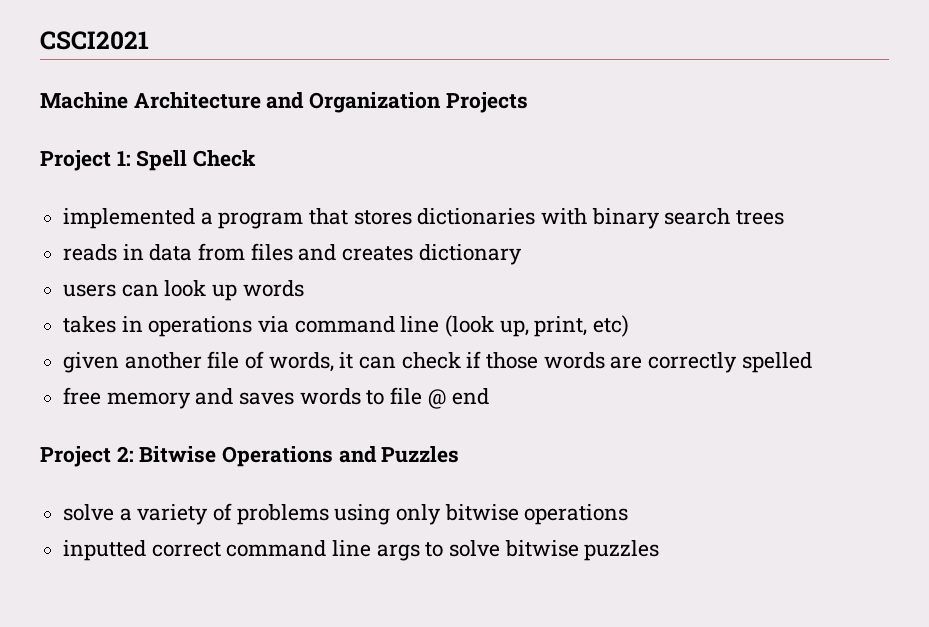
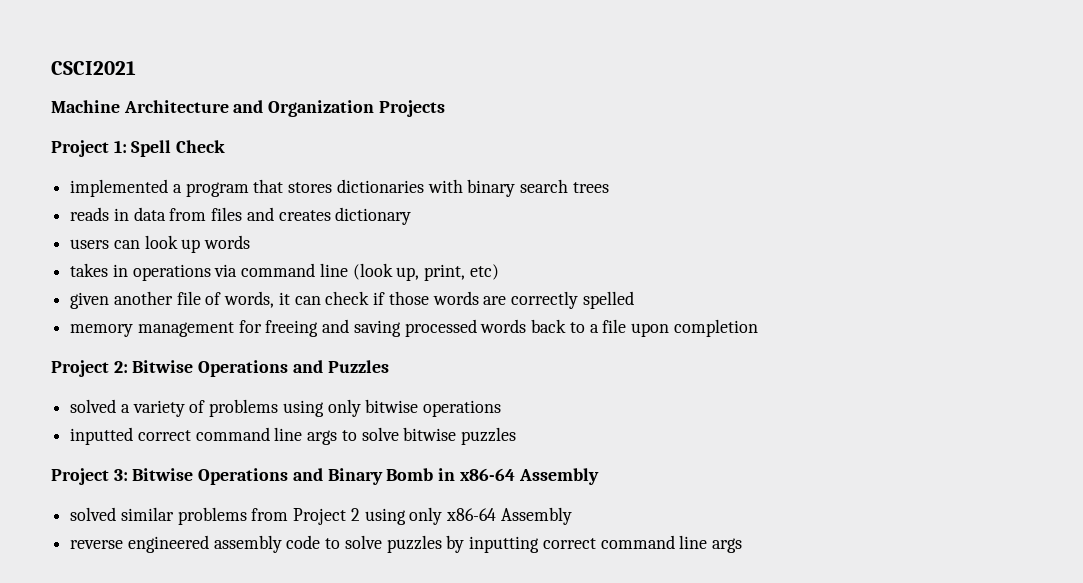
- free memory and saves words to file @ end
+ memory management for freeing and saving processed words back to a file upon completion
- solve a variety of problems using only bitwise operations
+ solved a variety of problems using only bitwise operations
+ Project 3: Bitwise Operations and Binary Bomb in x86-64 Assembly
+ solved similar problems from Project 2 using only x86-64 Assembly
+ reverse engineered assembly code to solve puzzles by inputting correct command line args

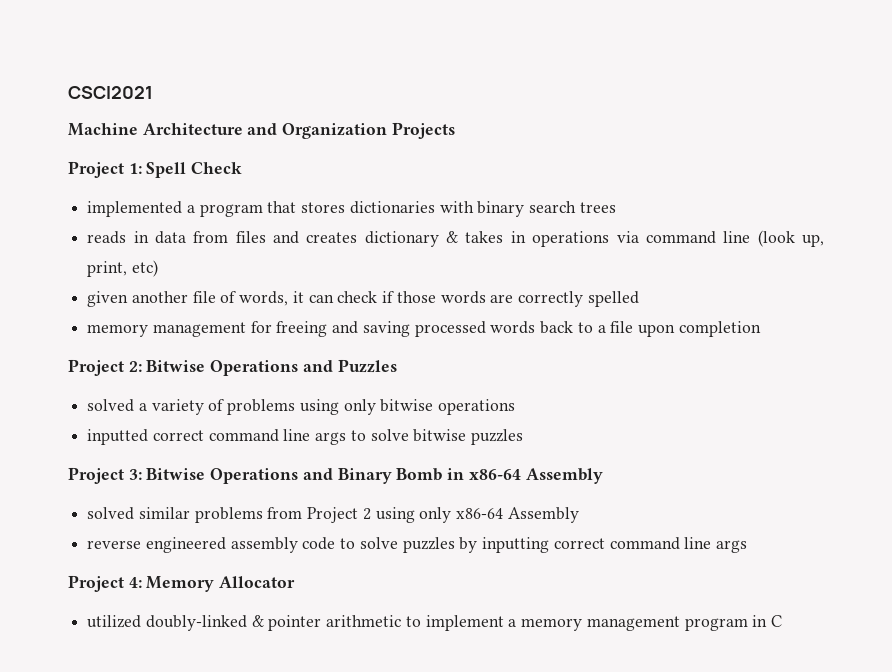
- reads in data from files and creates dictionary
- users can look up words
- takes in operations via command line (look up, print, etc)
+ reads in data from files and creates dictionary & takes in operations via command line (look up, print, etc)
+ Project 4: Memory Allocator
+ utilized doubly-linked & pointer arithmetic to implement a memory management program in C

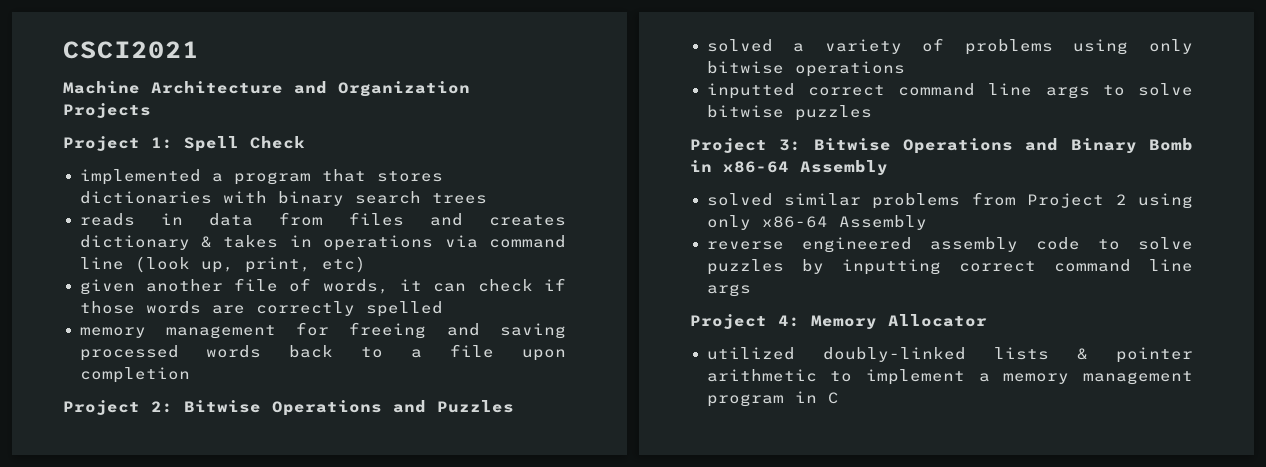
- utilized doubly-linked & pointer arithmetic to implement a memory management program in C
+ utilized doubly-linked lists & pointer arithmetic to implement a memory management program in C

